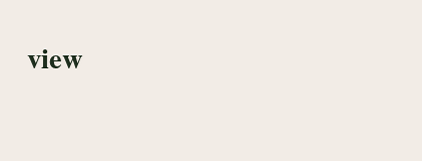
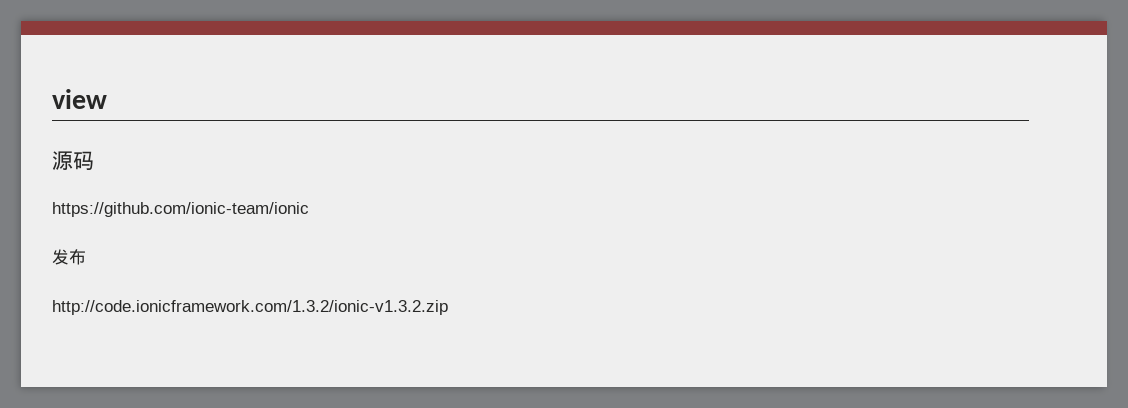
+ 源码
+ https://github.com/ionic-team/ionic
+ 发布
+ http://code.ionicframework.com/1.3.2/ionic-v1.3.2.zip

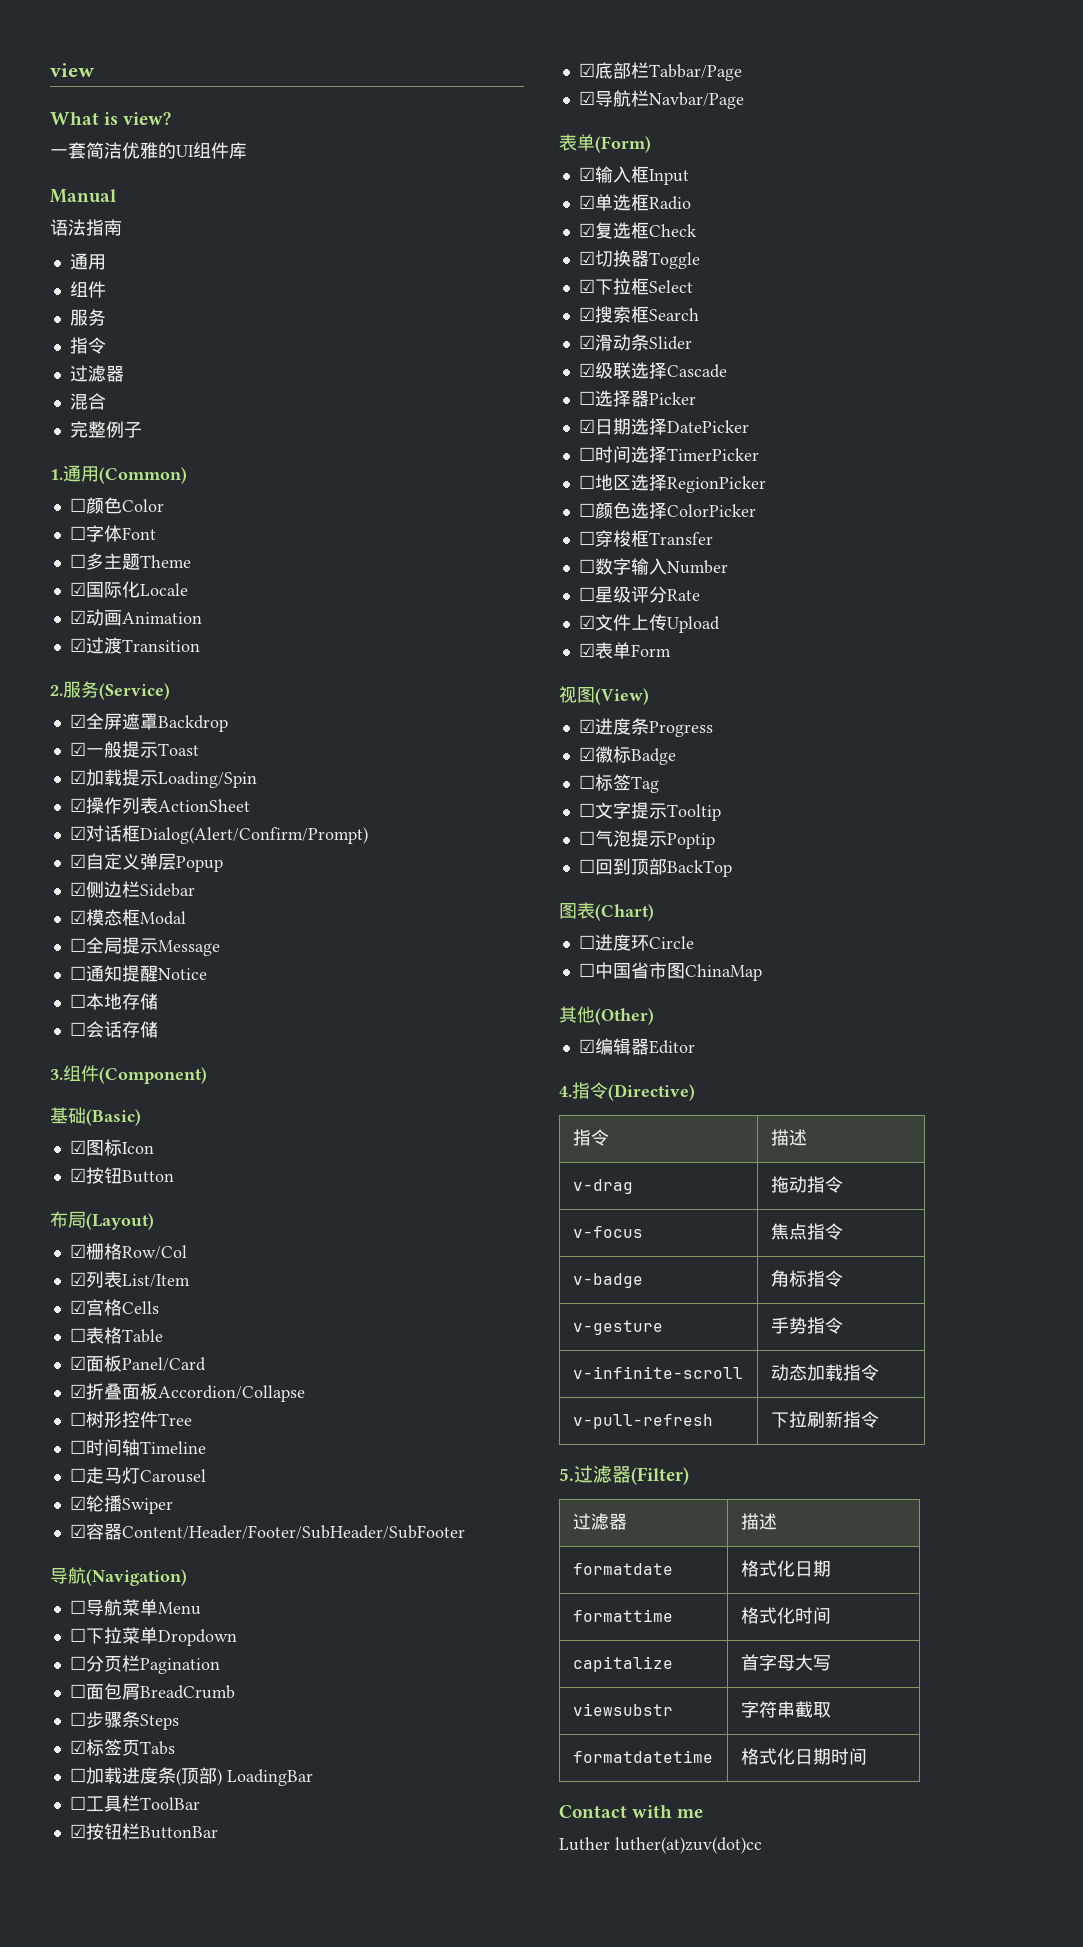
- 源码
- https://github.com/ionic-team/ionic
- 发布
- http://code.ionicframework.com/1.3.2/ionic-v1.3.2.zip
+ What is view?
+ 一套简洁优雅的UI组件库
+ Manual
+ 语法指南
+ 通用
+ 组件
+ 服务
+ 指令
+ 过滤器
+ 混合
+ 完整例子
+ 1.通用(Common)
+ ☐颜色Color
+ ☐字体Font
+ ☐多主题Theme
+ ☑国际化Locale
+ ☑动画Animation
+ ☑过渡Transition
+ 2.服务(Service)
+ ☑全屏遮罩Backdrop
+ ☑一般提示Toast
+ ☑加载提示Loading/Spin
+ ☑操作列表ActionSheet
+ ☑对话框Dialog(Alert/Confirm/Prompt)
+ ☑自定义弹层Popup
+ ☑侧边栏Sidebar
+ ☑模态框Modal
+ ☐全局提示Message
+ ☐通知提醒Notice
+ ☐本地存储
+ ☐会话存储
+ 3.组件(Component)
+ 基础(Basic)
+ ☑图标Icon
+ ☑按钮Button
+ 布局(Layout)
+ ☑栅格Row/Col
+ ☑列表List/Item
+ ☑宫格Cells
+ ☐表格Table
+ ☑面板Panel/Card
+ ☑折叠面板Accordion/Collapse
+ ☐树形控件Tree
+ ☐时间轴Timeline
+ ☐走马灯Carousel
+ ☑轮播Swiper
+ ☑容器Content/Header/Footer/SubHeader/SubFooter
+ 导航(Navigation)
+ ☐导航菜单Menu
+ ☐下拉菜单Dropdown
+ ☐分页栏Pagination
+ ☐面包屑BreadCrumb
+ ☐步骤条Steps
+ ☑标签页Tabs
+ ☐加载进度条(顶部) LoadingBar
+ ☐工具栏ToolBar
+ ☑按钮栏ButtonBar
+ ☑底部栏Tabbar/Page
+ ☑导航栏Navbar/Page
+ 表单(Form)
+ ☑输入框Input
+ ☑单选框Radio
+ ☑复选框Check
+ ☑切换器Toggle
+ ☑下拉框Select
+ ☑搜索框Search
+ ☑滑动条Slider
+ ☑级联选择Cascade
+ ☐选择器Picker
+ ☑日期选择DatePicker
+ ☐时间选择TimerPicker
+ ☐地区选择RegionPicker
+ ☐颜色选择ColorPicker
+ ☐穿梭框Transfer
+ ☐数字输入Number
+ ☐星级评分Rate
+ ☑文件上传Upload
+ ☑表单Form
+ 视图(View)
+ ☑进度条Progress
+ ☑徽标Badge
+ ☐标签Tag
+ ☐文字提示Tooltip
+ ☐气泡提示Poptip
+ ☐回到顶部BackTop
+ 图表(Chart)
+ ☐进度环Circle
+ ☐中国省市图ChinaMap
+ 其他(Other)
+ ☑编辑器Editor
+ 4.指令(Directive)
+ 指令 | 描述
+ v-drag | 拖动指令
+ v-focus | 焦点指令
+ v-badge | 角标指令
+ v-gesture | 手势指令
+ v-infinite-scroll | 动态加载指令
+ v-pull-refresh | 下拉刷新指令
+ 5.过滤器(Filter)
+ 过滤器 | 描述
+ formatdate | 格式化日期
+ formattime | 格式化时间
+ capitalize | 首字母大写
+ viewsubstr | 字符串截取
+ formatdatetime | 格式化日期时间
+ Contact with me
+ Luther luther(at)zuv(dot)cc

